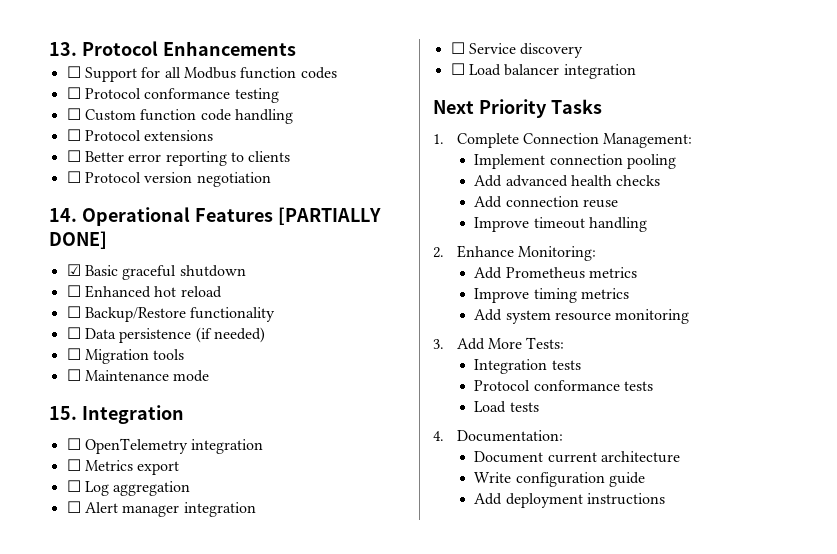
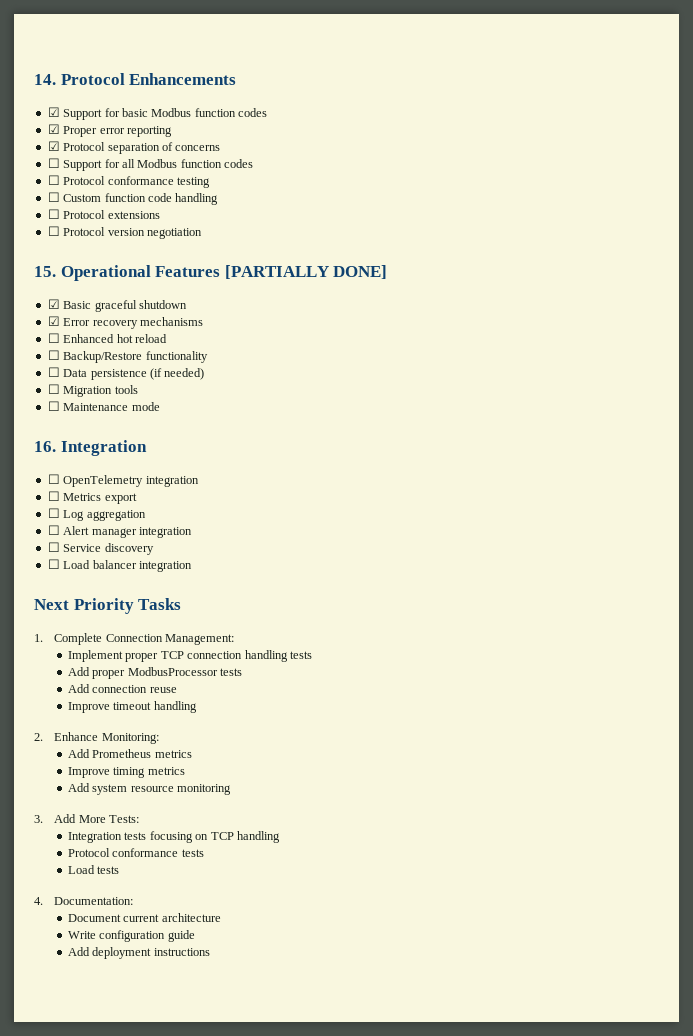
- 13. Protocol Enhancements
+ 14. Protocol Enhancements
+ ☑ Support for basic Modbus function codes
+ ☑ Proper error reporting
+ ☑ Protocol separation of concerns
- ☐ Better error reporting to clients
- 14. Operational Features [PARTIALLY DONE]
+ 15. Operational Features [PARTIALLY DONE]
+ ☑ Error recovery mechanisms
- 15. Integration
+ 16. Integration
- Implement connection pooling
- Add advanced health checks
+ Implement proper TCP connection handling tests
+ Add proper ModbusProcessor tests
- Integration tests
+ Integration tests focusing on TCP handling

